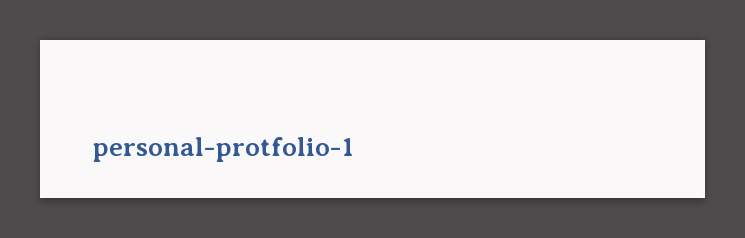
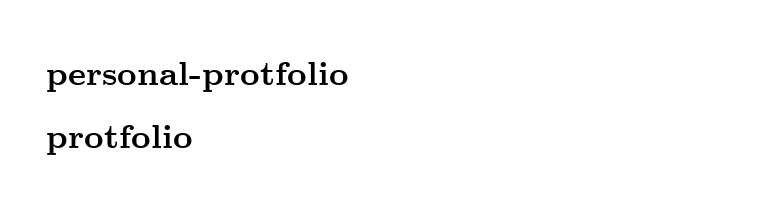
- personal-protfolio-1
+ personal-protfolio
+ protfolio

